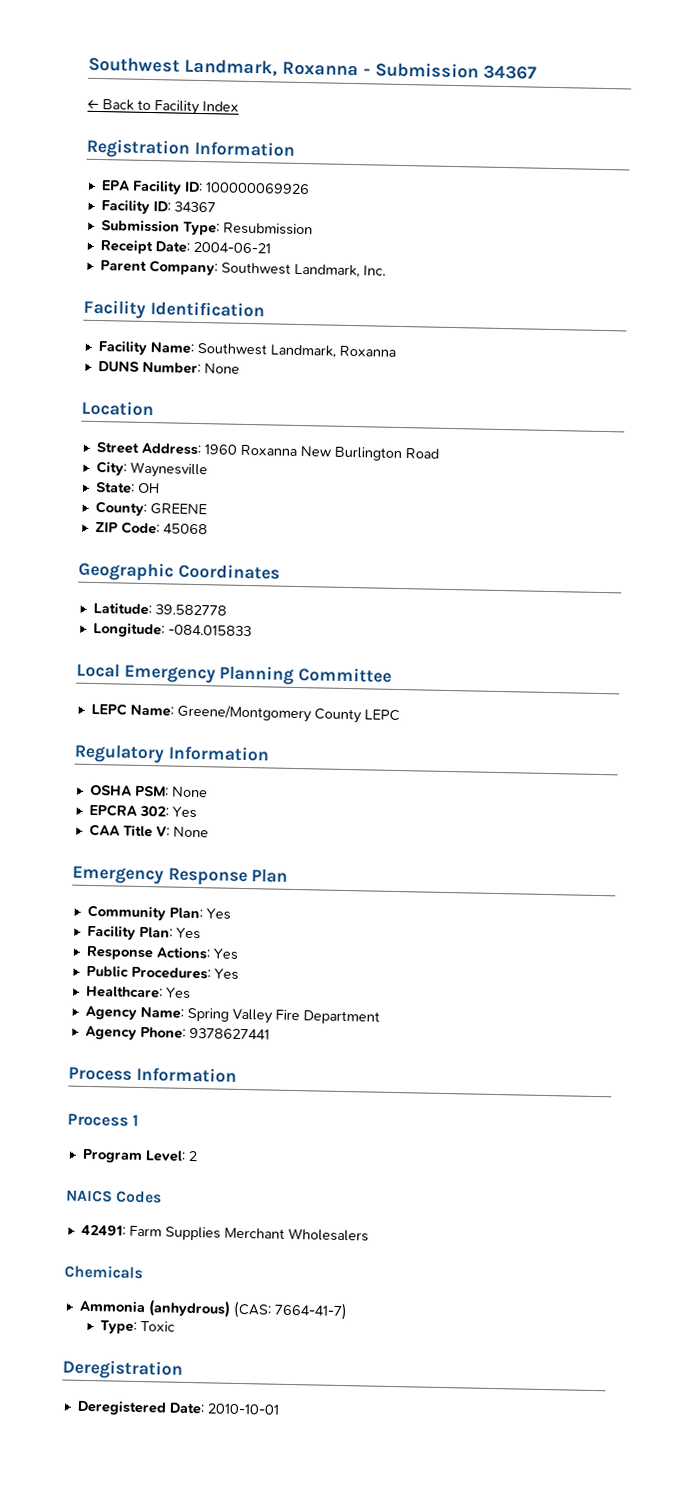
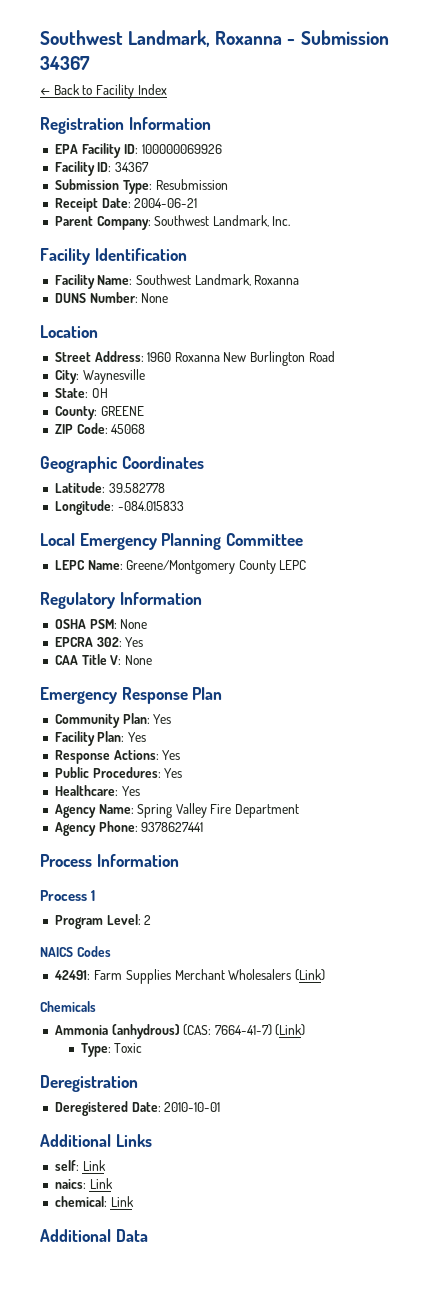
- 42491: Farm Supplies Merchant Wholesalers
+ 42491: Farm Supplies Merchant Wholesalers (Link)
- Ammonia (anhydrous) (CAS: 7664-41-7)
+ Ammonia (anhydrous) (CAS: 7664-41-7) (Link)
+ Additional Links
+ self: Link
+ naics: Link
+ chemical: Link
+ Additional Data

